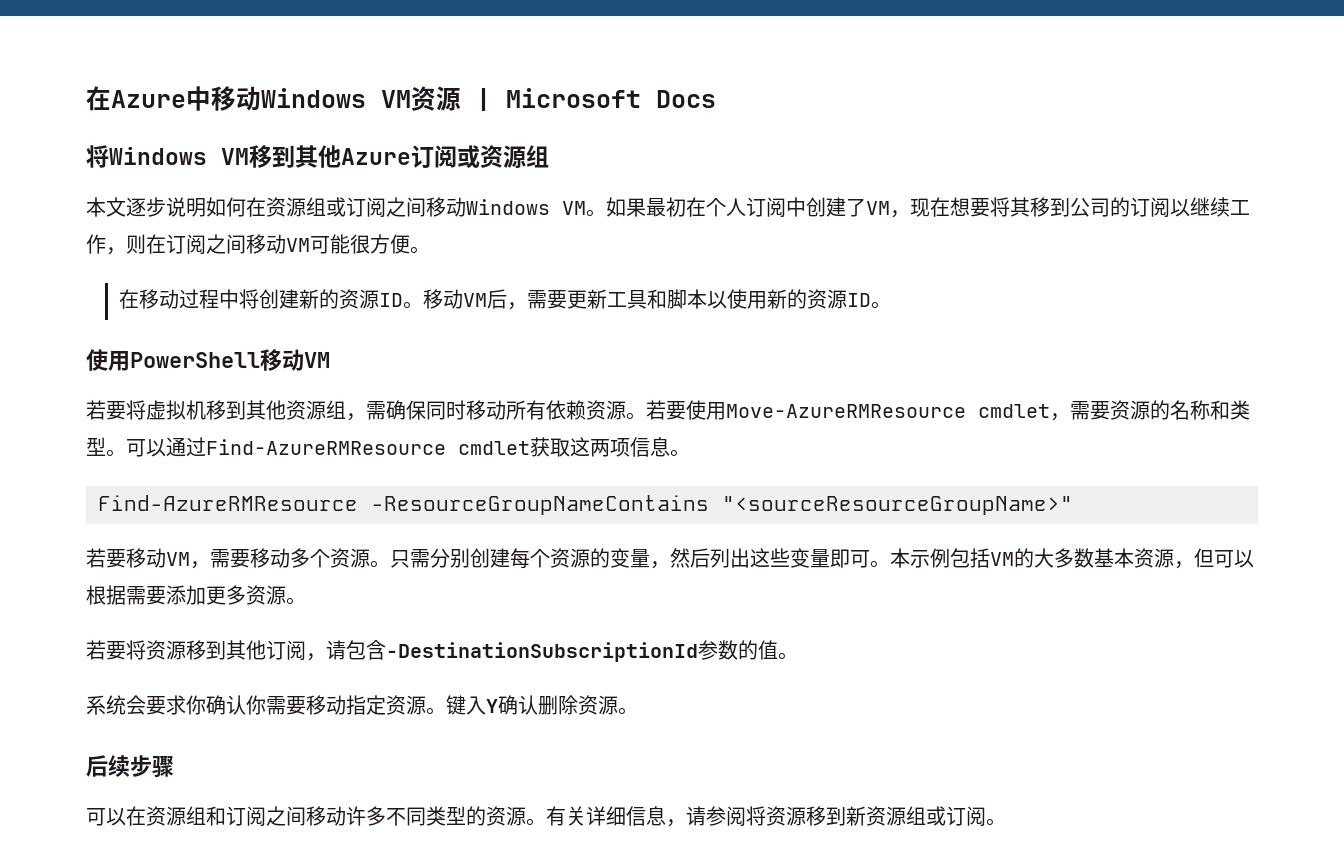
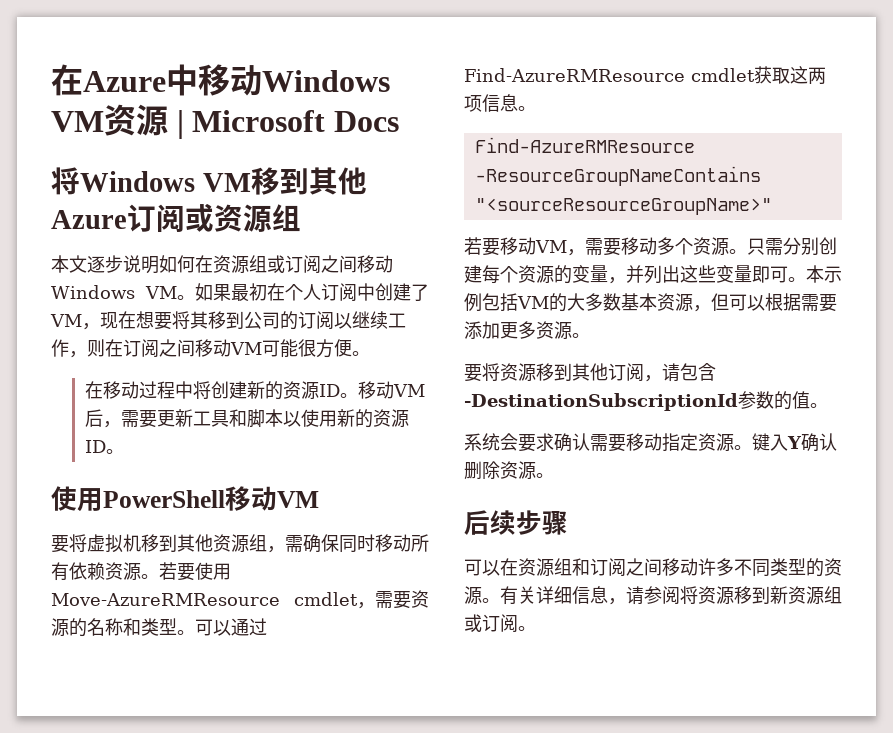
- 若要将虚拟机移到其他资源组，需确保同时移动所有依赖资源。
+ 要将虚拟机移到其他资源组，需确保同时移动所有依赖资源。
- 只需分别创建每个资源的变量，然后列出这些变量即可。
+ 只需分别创建每个资源的变量，并列出这些变量即可。
- 若要将资源移到其他订阅，请包含-DestinationSubscriptionId参数的值。
+ 要将资源移到其他订阅，请包含-DestinationSubscriptionId参数的值。
- 系统会要求你确认你需要移动指定资源。
+ 系统会要求确认需要移动指定资源。

